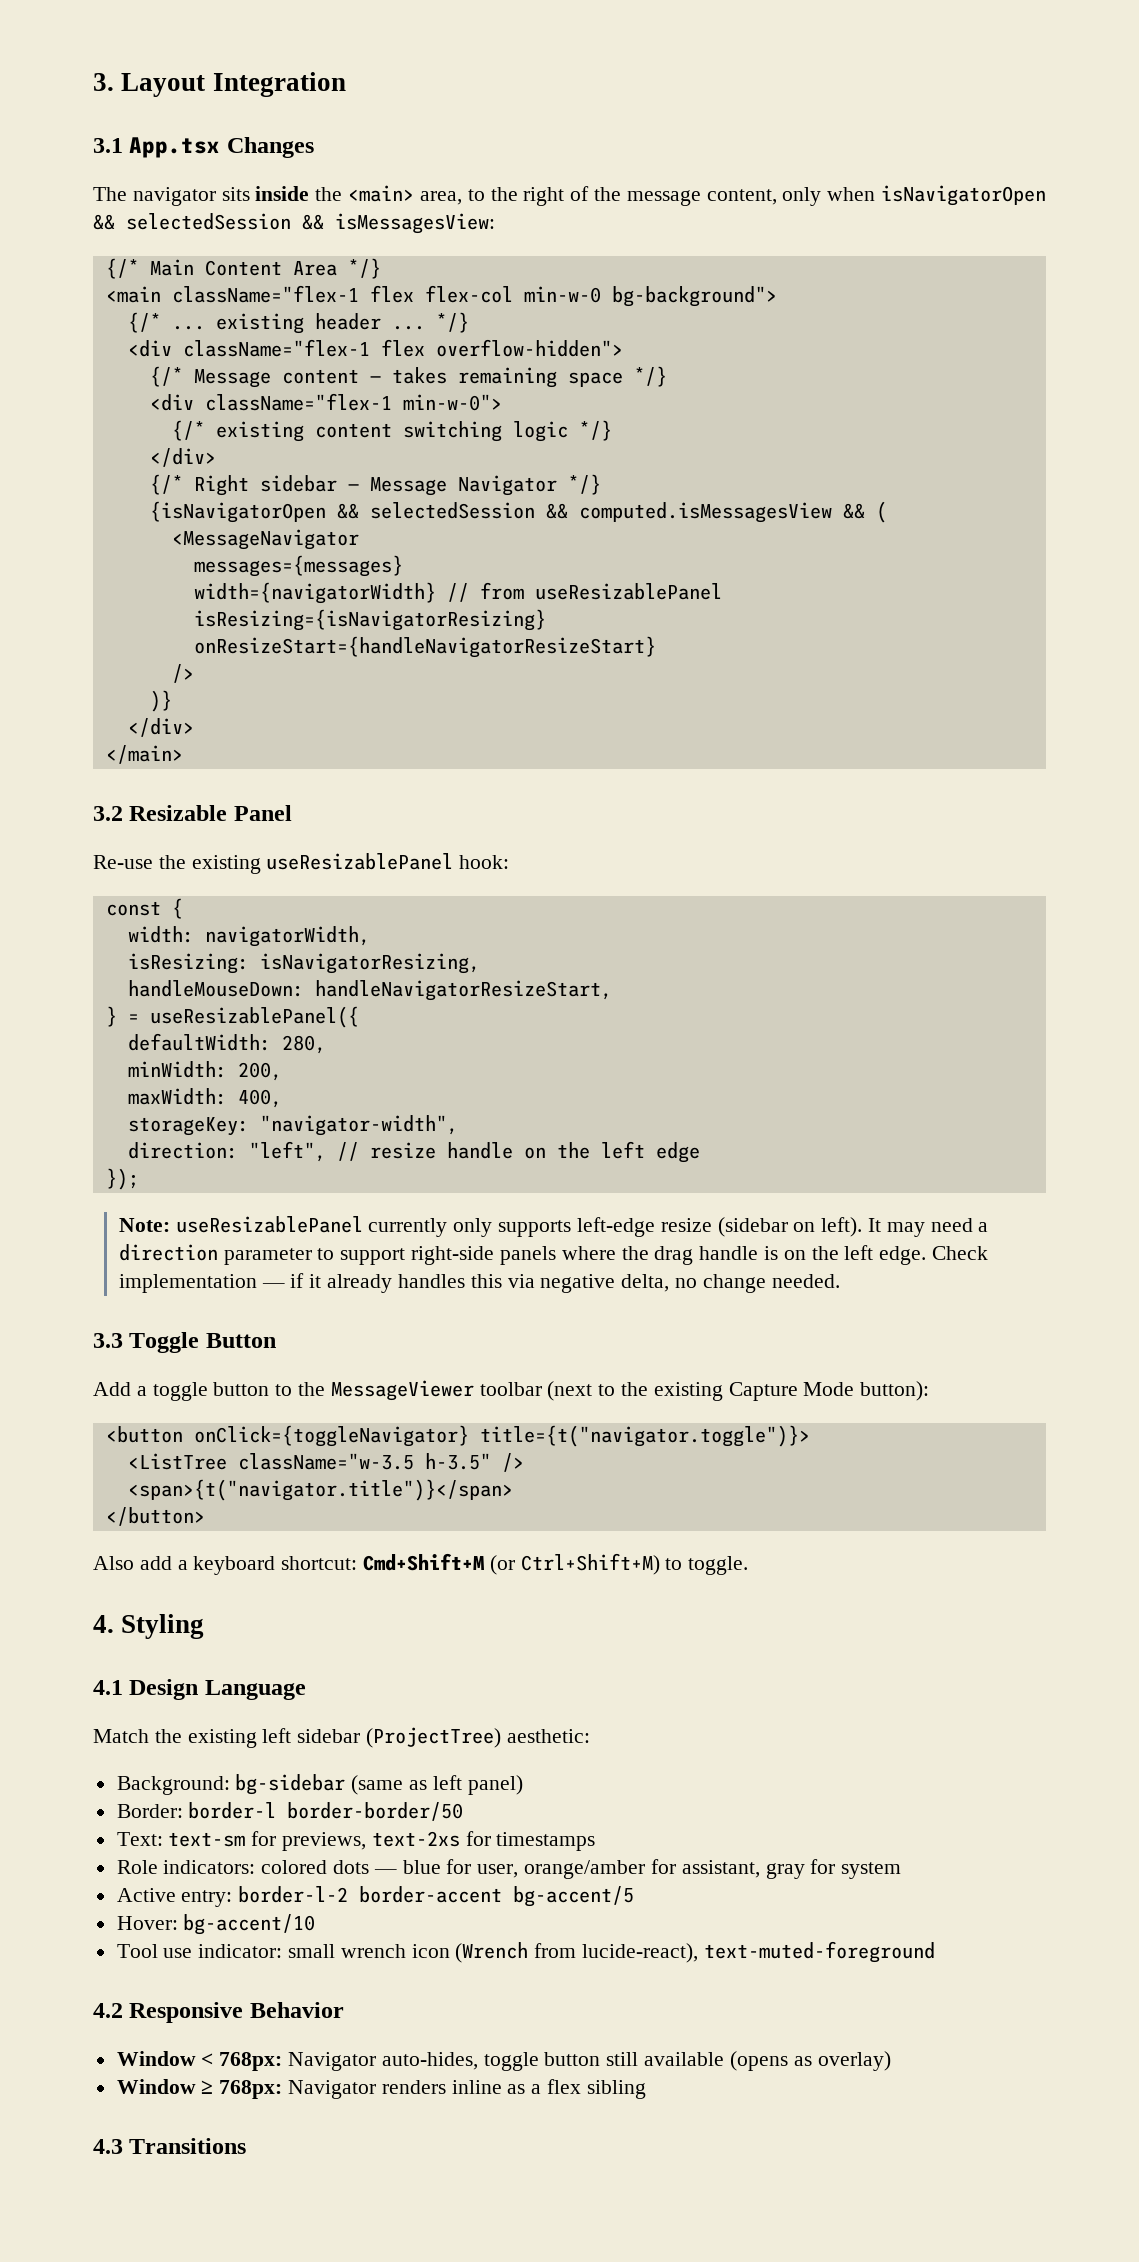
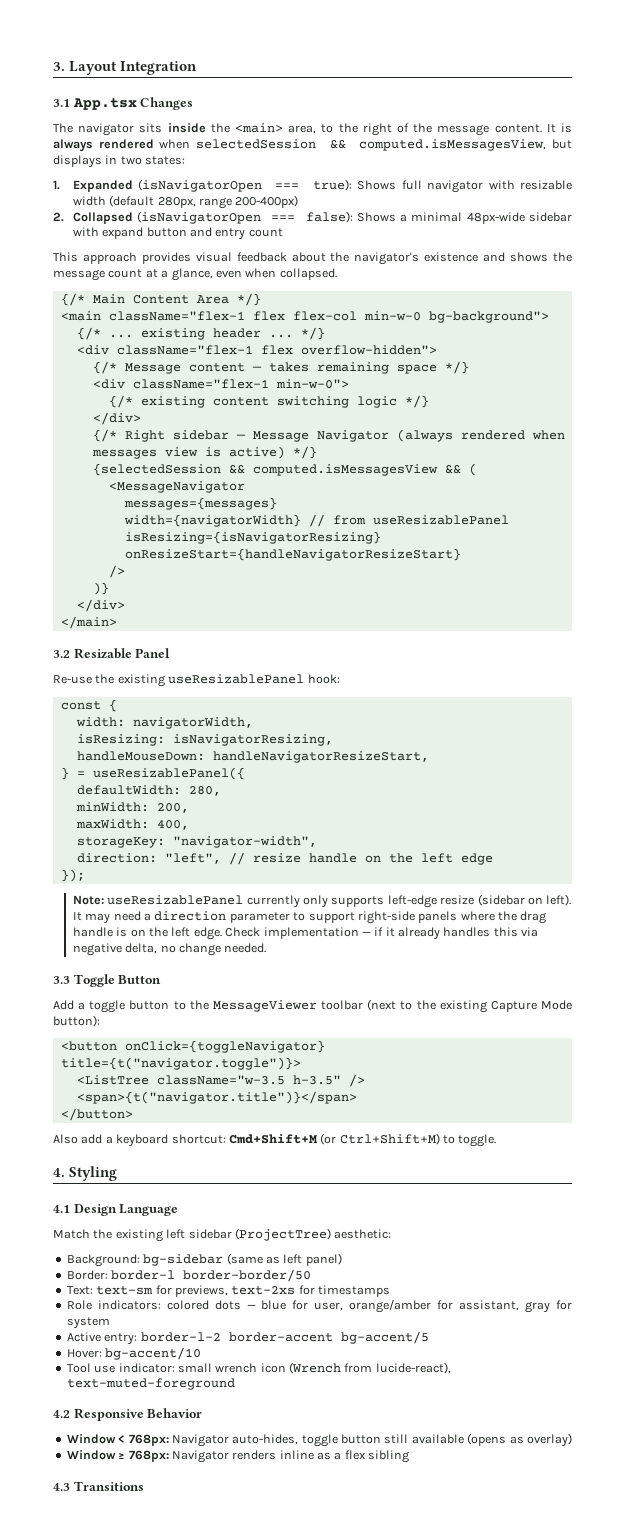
- The navigator sits inside the <main> area, to the right of the message content, only when isNavigatorOpen && selectedSession && isMessagesView:
+ The navigator sits inside the <main> area, to the right of the message content. It is always rendered when selectedSession && computed.isMessagesView, but displays in two states:
+ 1. Expanded (isNavigatorOpen === true): Shows full navigator with resizable width (default 280px, range 200-400px)
+ 2. Collapsed (isNavigatorOpen === false): Shows a minimal 48px-wide sidebar with expand button and entry count
+ This approach provides visual feedback about the navigator's existence and shows the message count at a glance, even when collapsed.
- {/* Right sidebar — Message Navigator */}
- {isNavigatorOpen && selectedSession && computed.isMessagesView && (
+ {/* Right sidebar — Message Navigator (always rendered when messages view is active) */}
+ {selectedSession && computed.isMessagesView && (

